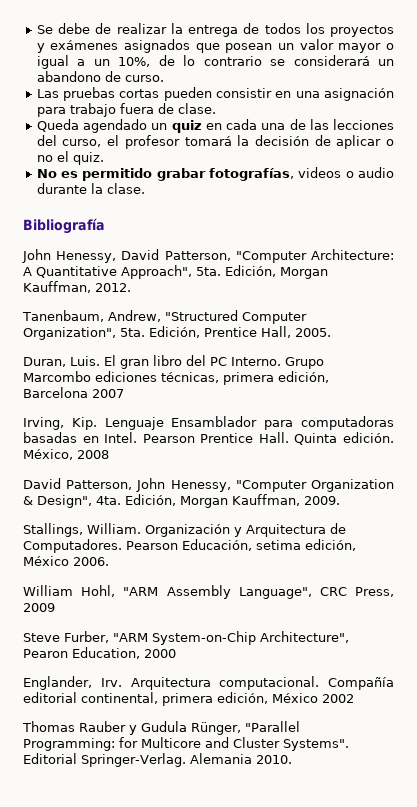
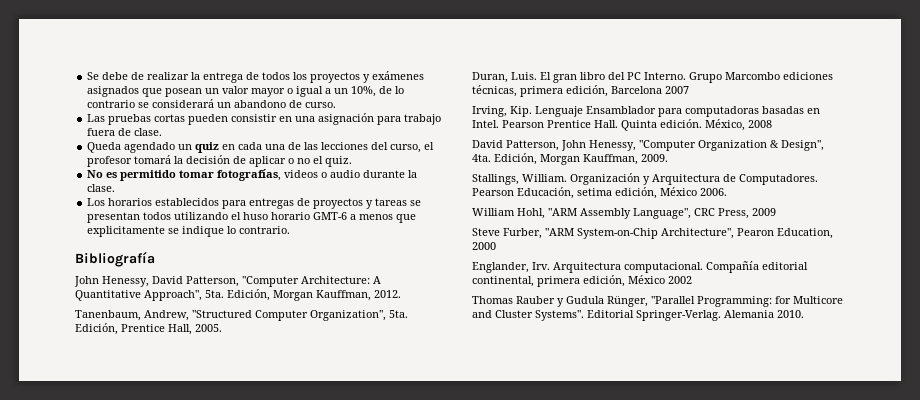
- No es permitido grabar fotografías, videos o audio durante la clase.
+ No es permitido tomar fotografías, videos o audio durante la clase.
+ Los horarios establecidos para entregas de proyectos y tareas se presentan todos utilizando el huso horario GMT-6 a menos que explicitamente se indique lo contrario.

